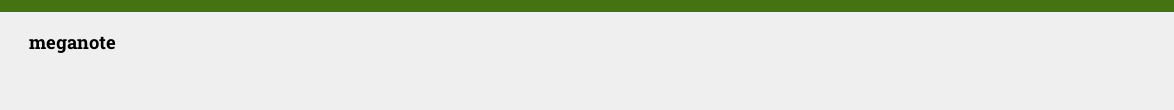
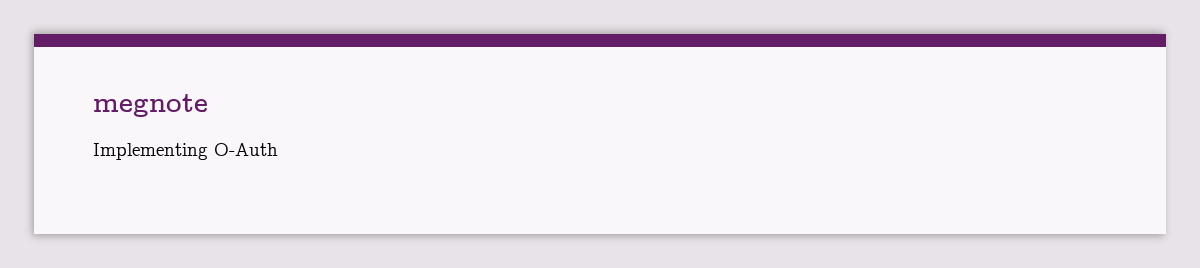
- meganote
+ megnote
+ Implementing O-Auth

